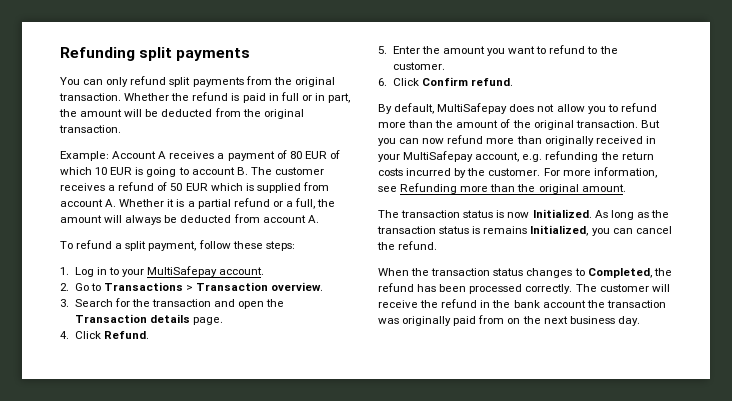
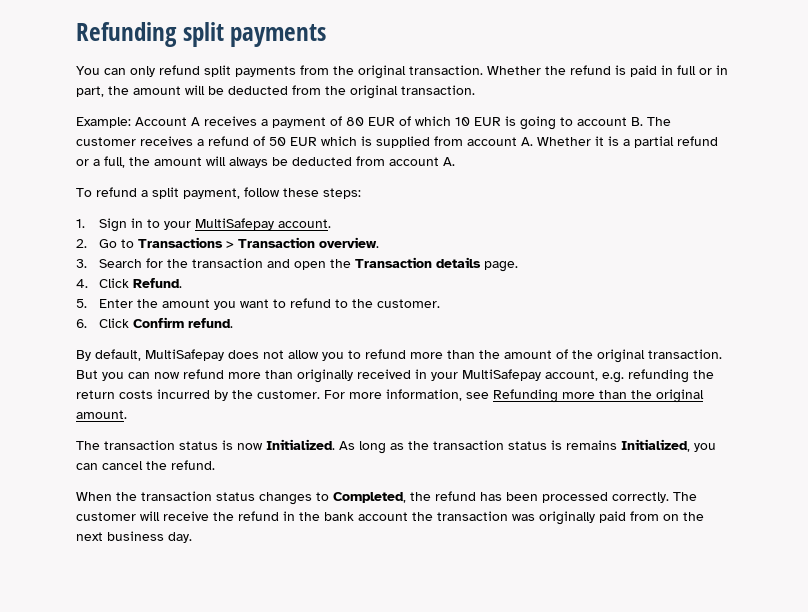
- 1. Log in to your MultiSafepay account.
+ 1. Sign in to your MultiSafepay account.

